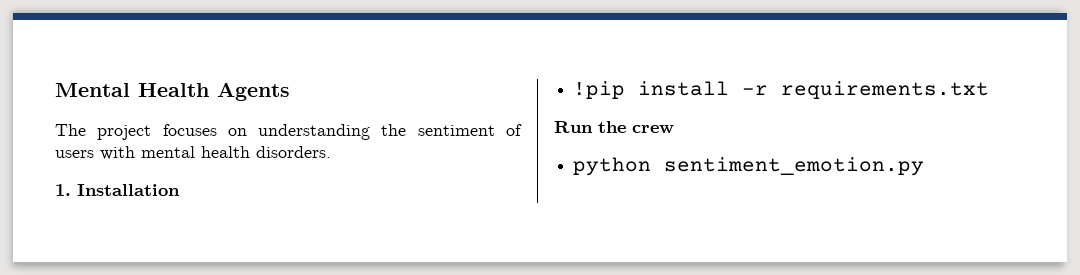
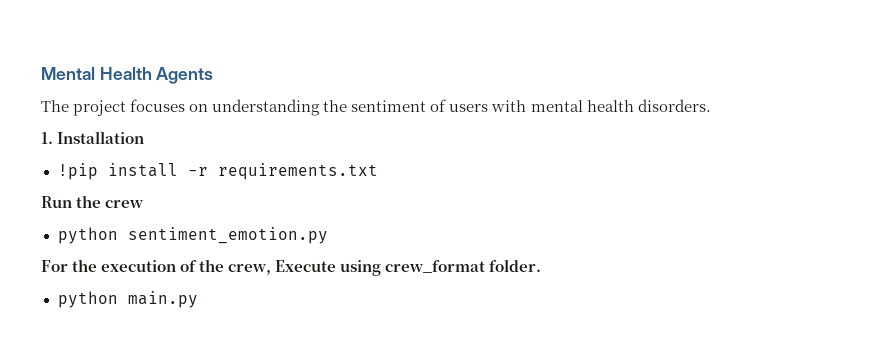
+ For the execution of the crew, Execute using crew_format folder.
+ python main.py

